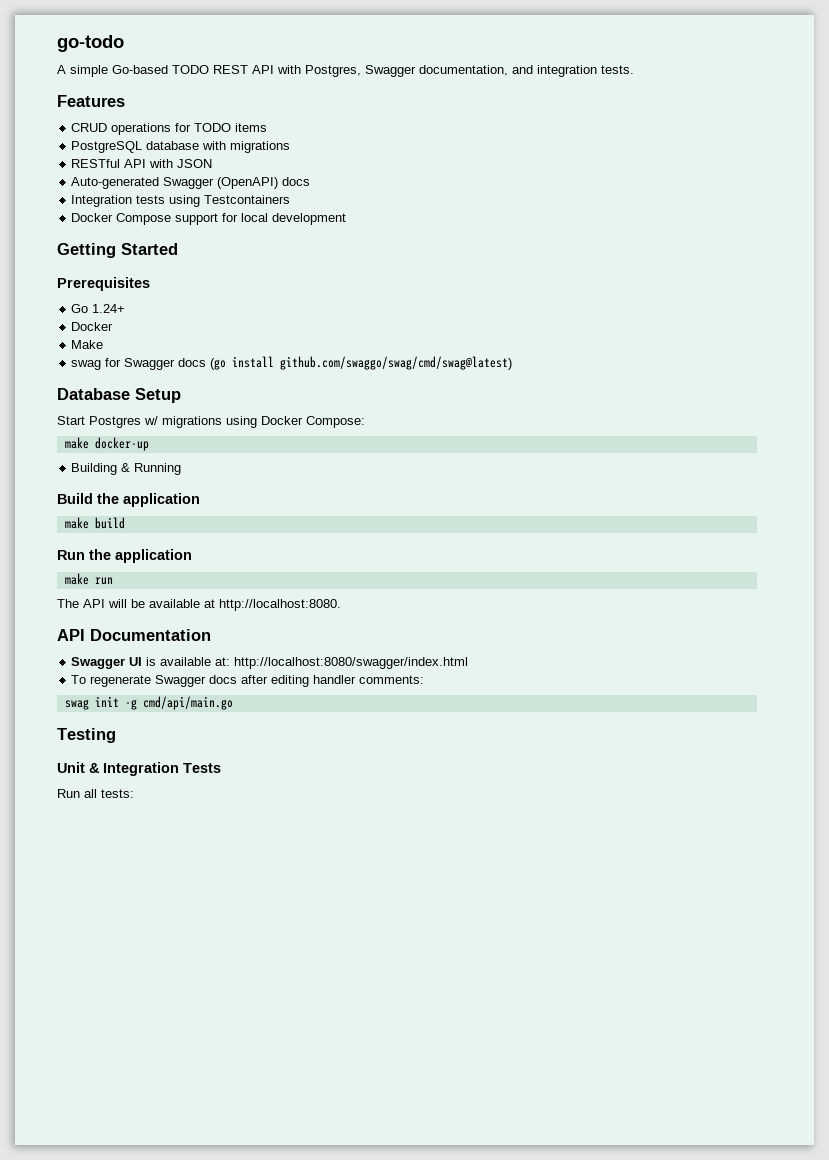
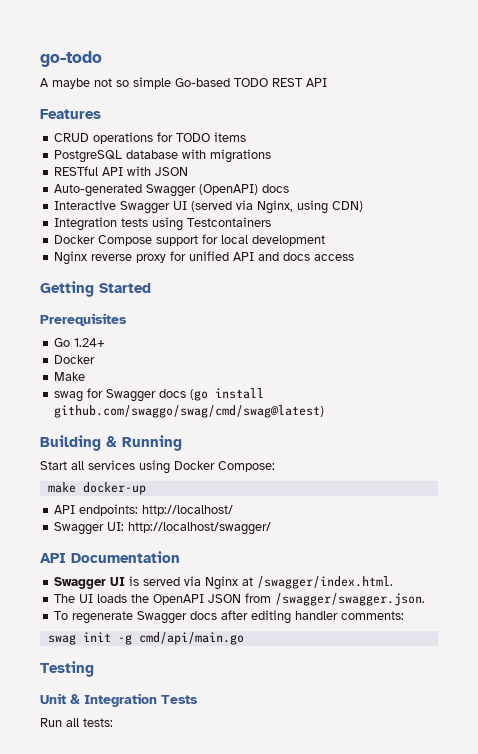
- A simple Go-based TODO REST API with Postgres, Swagger documentation, and integration tests.
+ A maybe not so simple Go-based TODO REST API
+ Interactive Swagger UI (served via Nginx, using CDN)
+ Nginx reverse proxy for unified API and docs access
- Database Setup
- Start Postgres w/ migrations using Docker Compose:
+ Building & Running
+ Start all services using Docker Compose:
- Building & Running
- Build the application
- make build
- Run the application
- make run
- The API will be available at http://localhost:8080.
+ API endpoints: http://localhost/
+ Swagger UI: http://localhost/swagger/
- Swagger UI is available at: http://localhost:8080/swagger/index.html
+ Swagger UI is served via Nginx at /swagger/index.html.
+ The UI loads the OpenAPI JSON from /swagger/swagger.json.

